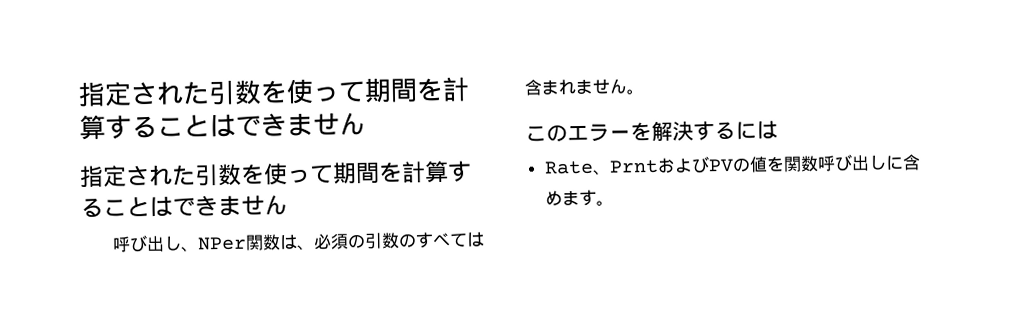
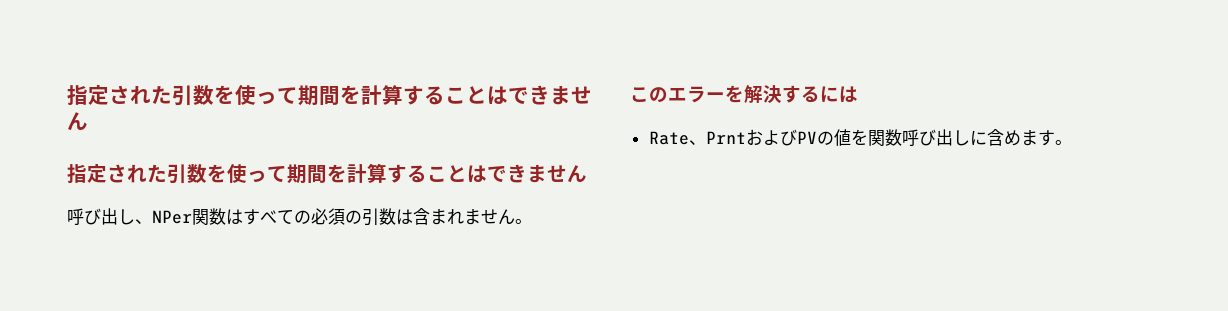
- 呼び出し、NPer関数は、必須の引数のすべては含まれません。
+ 呼び出し、NPer関数はすべての必須の引数は含まれません。

